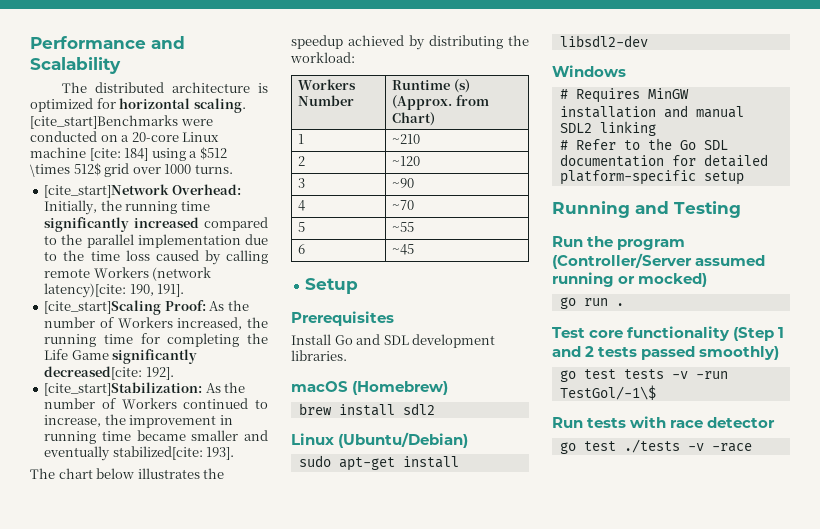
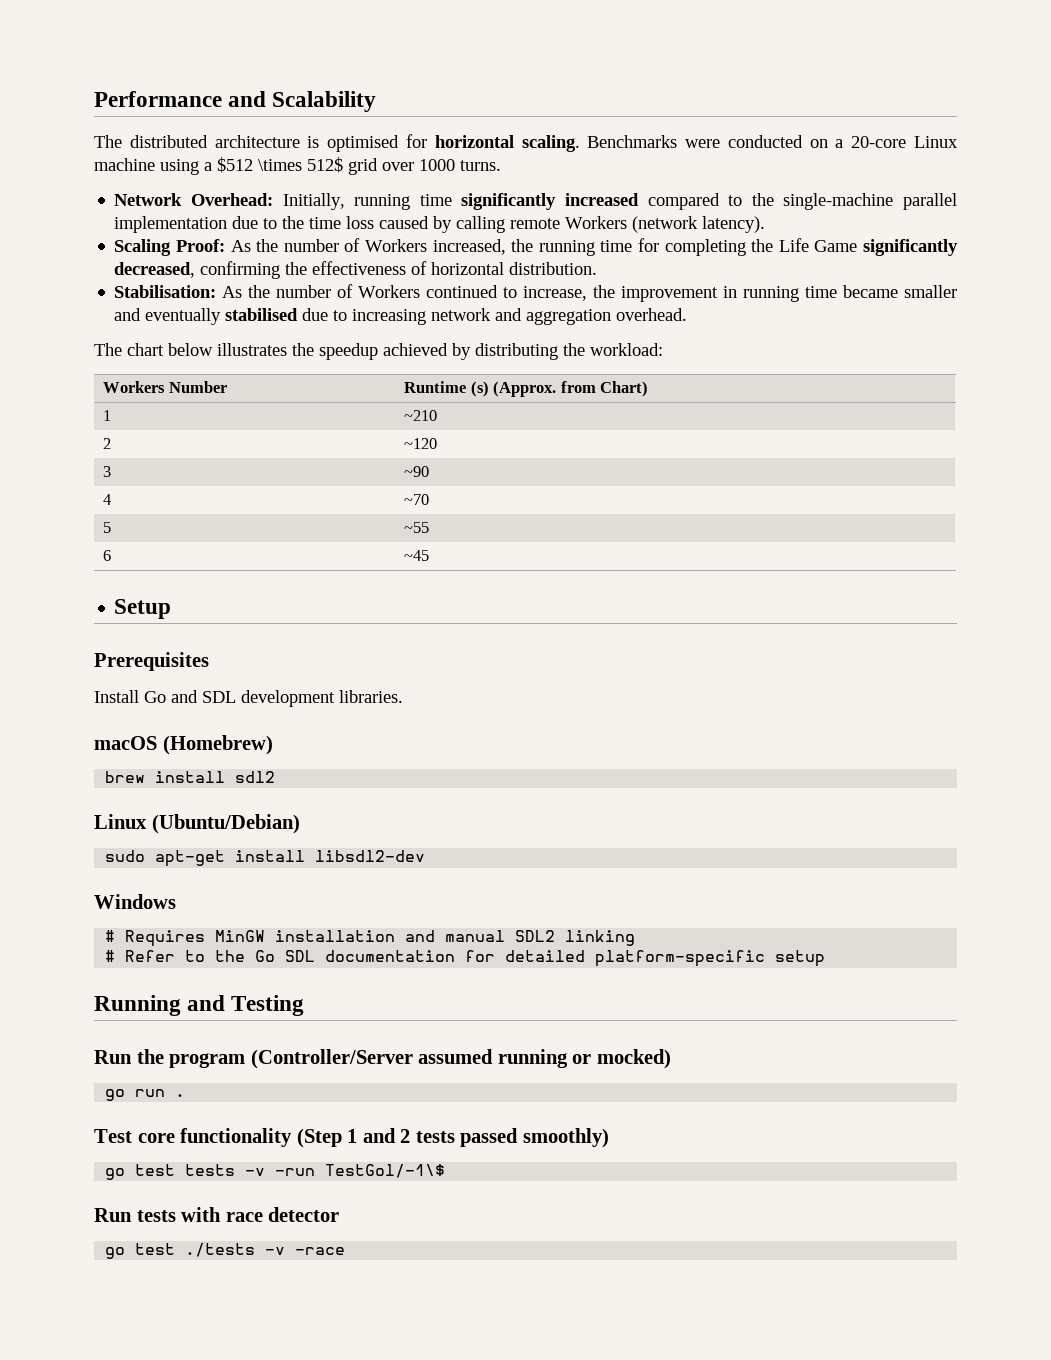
- The distributed architecture is optimized for horizontal scaling.
+ The distributed architecture is optimised for horizontal scaling.
- [cite_start]Benchmarks were conducted on a 20-core Linux machine [cite: 184] using a $512 \times 512$ grid over 1000 turns.
+ Benchmarks were conducted on a 20-core Linux machine using a $512 \times 512$ grid over 1000 turns.
- [cite_start]Network Overhead: Initially, the running time significantly increased compared to the parallel implementation due to the time loss caused by calling remote Workers (network latency)[cite: 190, 191].
- [cite_start]Scaling Proof: As the number of Workers increased, the running time for completing the Life Game significantly decreased[cite: 192].
- [cite_start]Stabilization: As the number of Workers continued to increase, the improvement in running time became smaller and eventually stabilized[cite: 193].
+ Network Overhead: Initially, running time significantly increased compared to the single-machine parallel implementation due to the time loss caused by calling remote Workers (network latency).
+ Scaling Proof: As the number of Workers increased, the running time for completing the Life Game significantly decreased, confirming the effectiveness of horizontal distribution.
+ Stabilisation: As the number of Workers continued to increase, the improvement in running time became smaller and eventually stabilised due to increasing network and aggregation overhead.

